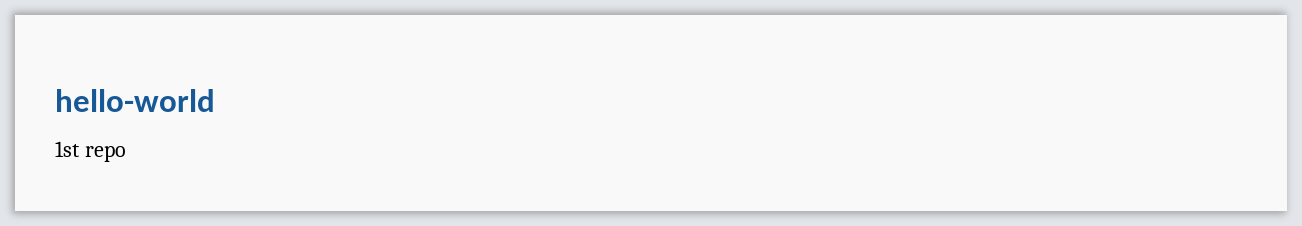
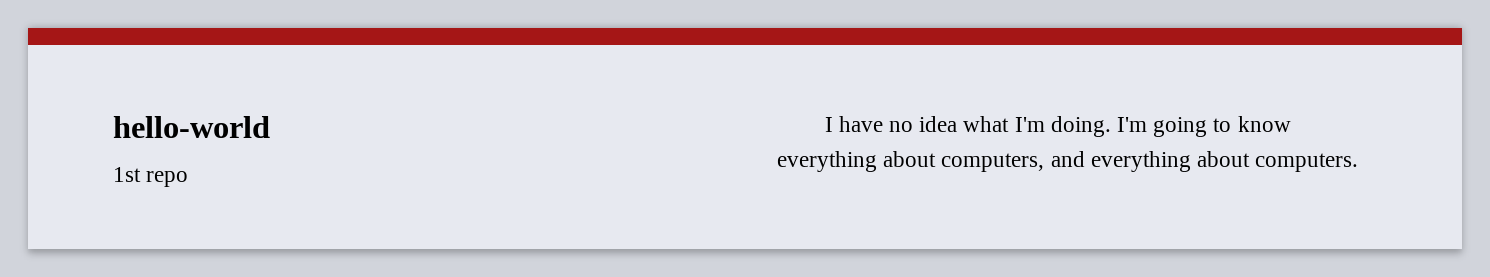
+ I have no idea what I'm doing. I'm going to know everything about computers, and everything about computers.

